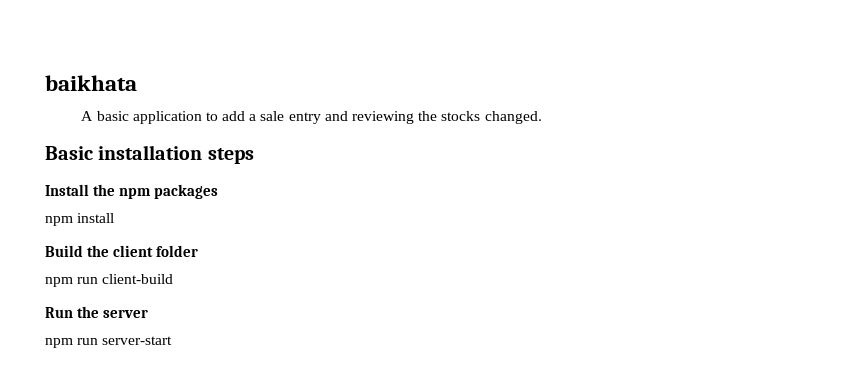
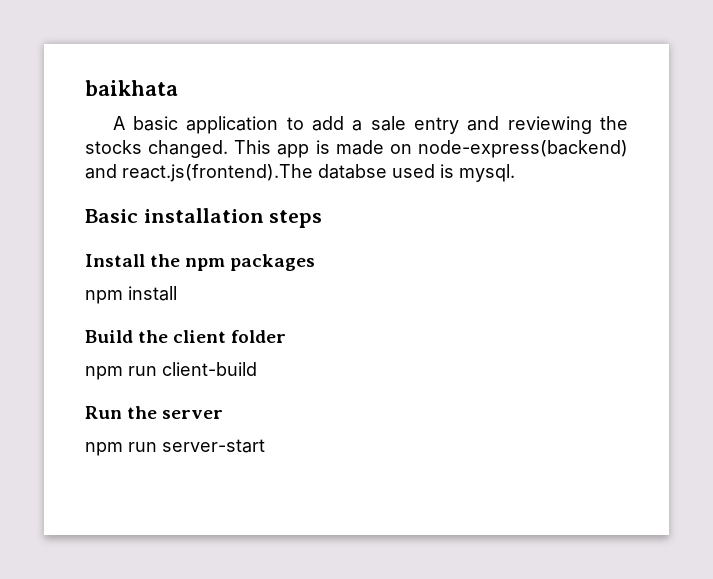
+ This app is made on node-express(backend) and react.js(frontend).The databse used is mysql.

